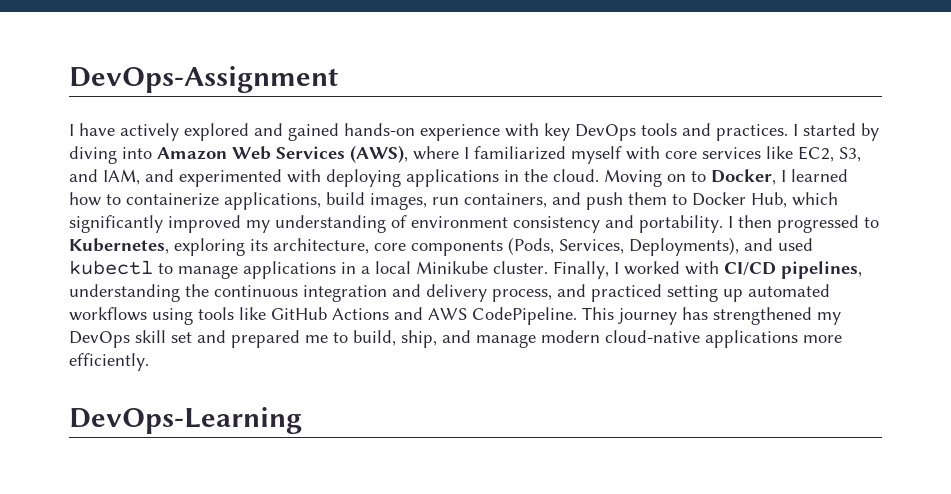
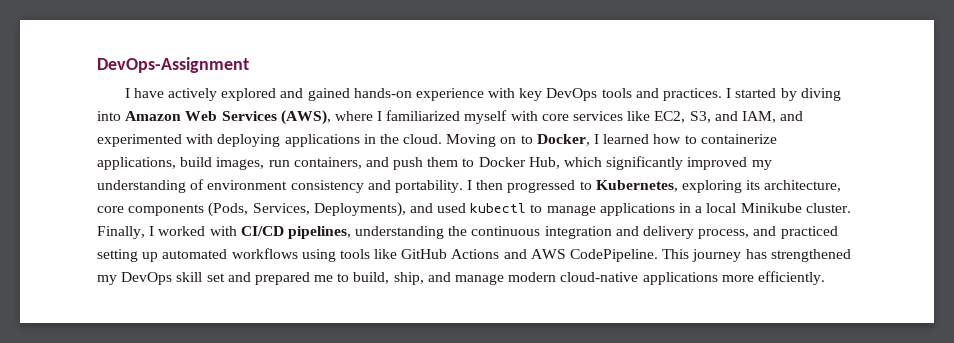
- DevOps-Learning

